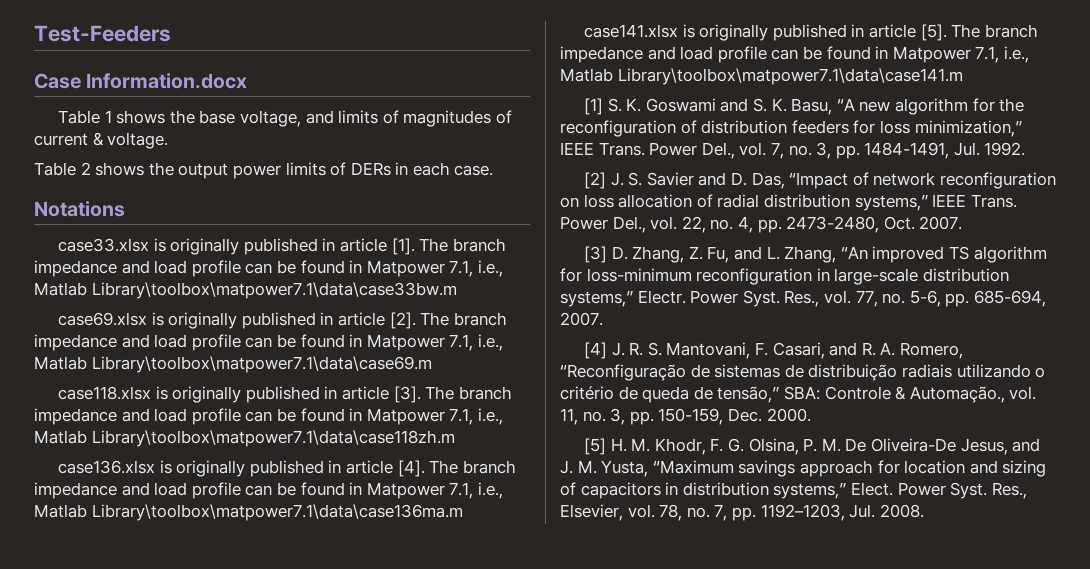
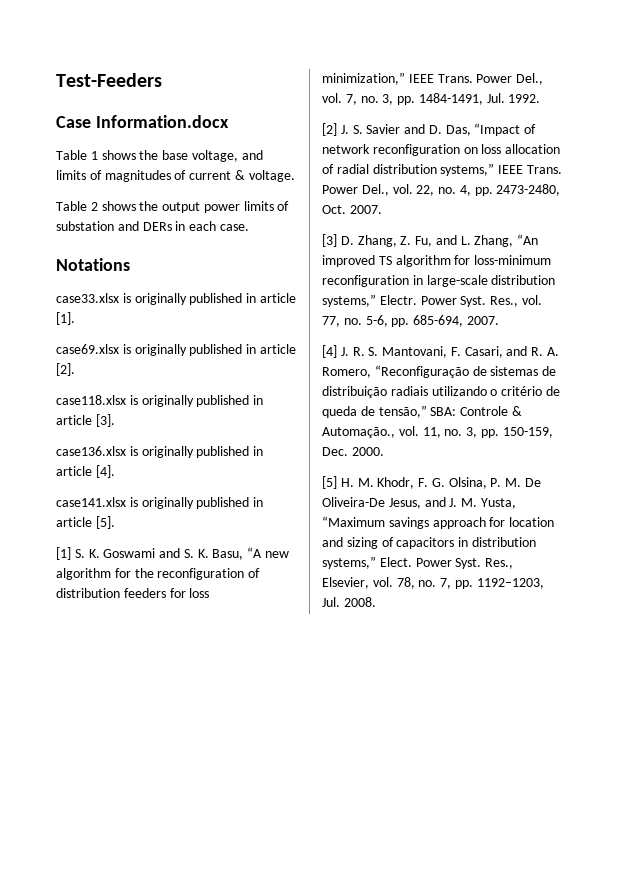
- Table 2 shows the output power limits of DERs in each case.
+ Table 2 shows the output power limits of substation and DERs in each case.
- The branch impedance and load profile can be found in Matpower 7.1, i.e., Matlab Library\toolbox\matpower7.1\data\case33bw.m
- The branch impedance and load profile can be found in Matpower 7.1, i.e., Matlab Library\toolbox\matpower7.1\data\case69.m
- The branch impedance and load profile can be found in Matpower 7.1, i.e., Matlab Library\toolbox\matpower7.1\data\case118zh.m
- The branch impedance and load profile can be found in Matpower 7.1, i.e., Matlab Library\toolbox\matpower7.1\data\case136ma.m
- The branch impedance and load profile can be found in Matpower 7.1, i.e., Matlab Library\toolbox\matpower7.1\data\case141.m

